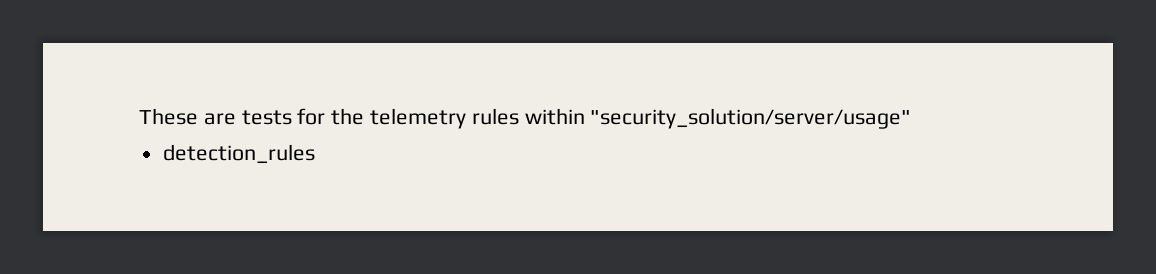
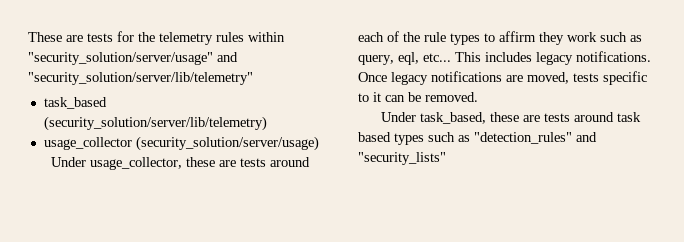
- These are tests for the telemetry rules within "security_solution/server/usage"
- detection_rules
+ These are tests for the telemetry rules within "security_solution/server/usage" and "security_solution/server/lib/telemetry"
+ task_based (security_solution/server/lib/telemetry)
+ usage_collector (security_solution/server/usage)
+ Under usage_collector, these are tests around each of the rule types to affirm they work such as query, eql, etc... This includes legacy notifications. Once legacy notifications are moved, tests specific to it can be removed.
+ Under task_based, these are tests around task based types such as "detection_rules" and "security_lists"

